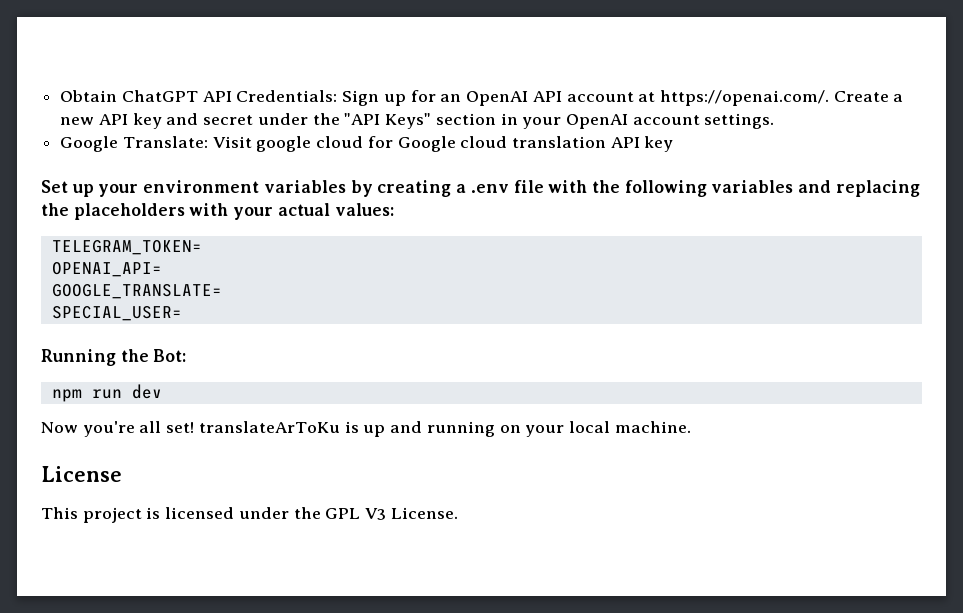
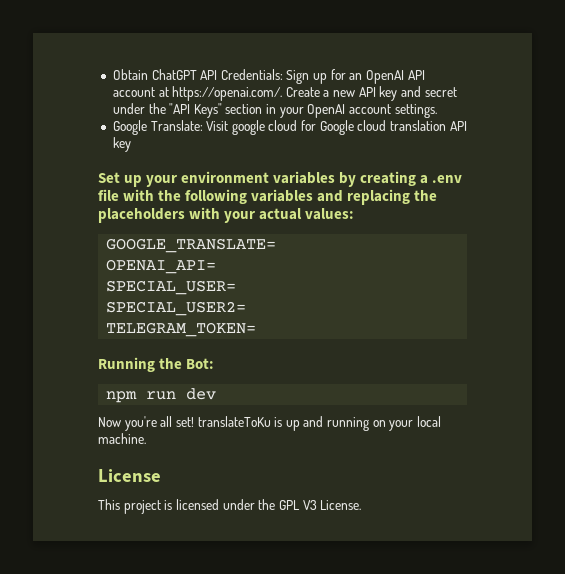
- TELEGRAM_TOKEN=
+ GOOGLE_TRANSLATE=
- GOOGLE_TRANSLATE=
  SPECIAL_USER=
+ SPECIAL_USER2=
+ TELEGRAM_TOKEN=
- Now you're all set! translateArToKu is up and running on your local machine.
+ Now you're all set! translateToKu is up and running on your local machine.

